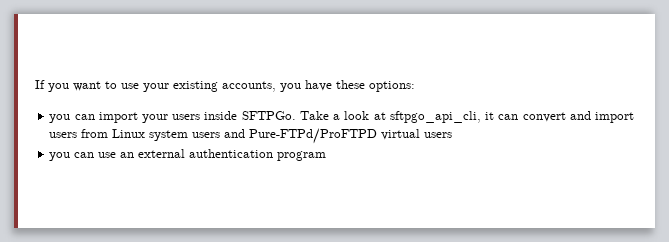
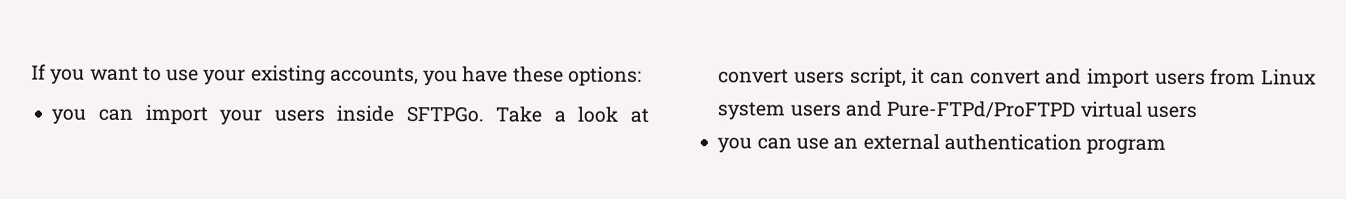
- Take a look at sftpgo_api_cli, it can convert and import users from Linux system users and Pure-FTPd/ProFTPD virtual users
+ Take a look at convert users script, it can convert and import users from Linux system users and Pure-FTPd/ProFTPD virtual users

